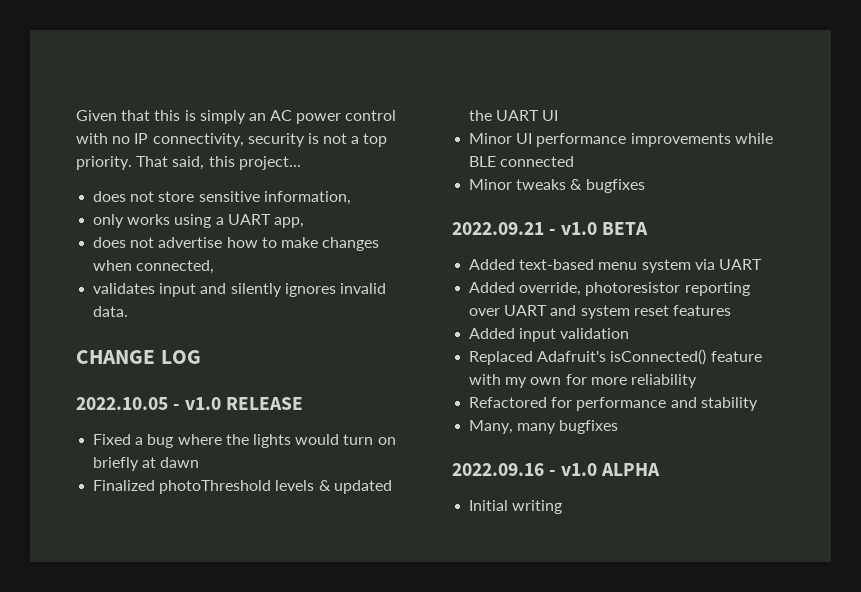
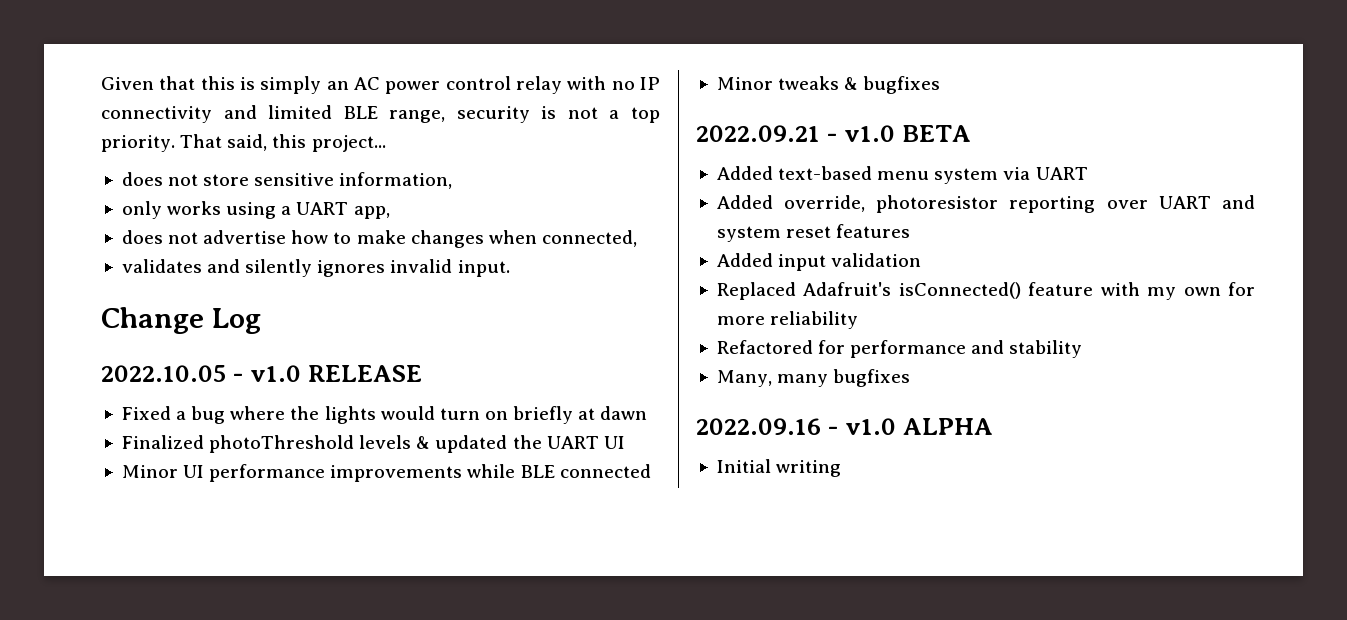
- Given that this is simply an AC power control with no IP connectivity, security is not a top priority.
+ Given that this is simply an AC power control relay with no IP connectivity and limited BLE range, security is not a top priority.
- validates input and silently ignores invalid data.
- CHANGE LOG
+ validates and silently ignores invalid input.
+ Change Log

